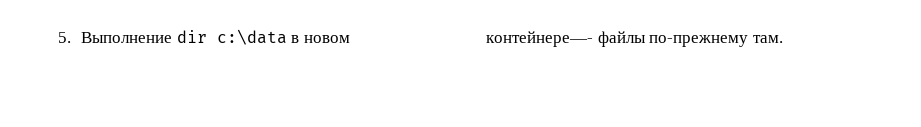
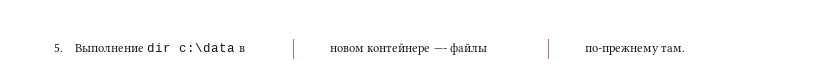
- 5. Выполнение dir c:\data в новом контейнере—- файлы по-прежнему там.
+ 5. Выполнение dir c:\data в новом контейнере —- файлы по-прежнему там.

